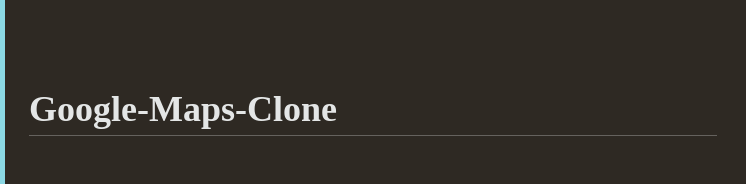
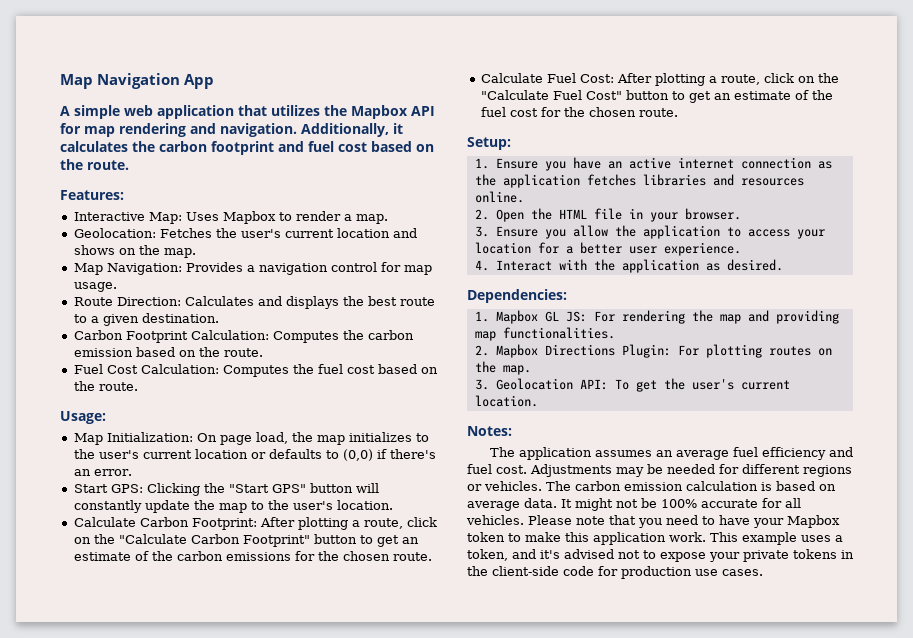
- Google-Maps-Clone
+ Map Navigation App
+ A simple web application that utilizes the Mapbox API for map rendering and navigation. Additionally, it calculates the carbon footprint and fuel cost based on the route.
+ Features:
+ Interactive Map: Uses Mapbox to render a map.
+ Geolocation: Fetches the user's current location and shows on the map.
+ Map Navigation: Provides a navigation control for map usage.
+ Route Direction: Calculates and displays the best route to a given destination.
+ Carbon Footprint Calculation: Computes the carbon emission based on the route.
+ Fuel Cost Calculation: Computes the fuel cost based on the route.
+ Usage:
+ Map Initialization: On page load, the map initializes to the user's current location or defaults to (0,0) if there's an error.
+ Start GPS: Clicking the "Start GPS" button will constantly update the map to the user's location.
+ Calculate Carbon Footprint: After plotting a route, click on the "Calculate Carbon Footprint" button to get an estimate of the carbon emissions for the chosen route.
+ Calculate Fuel Cost: After plotting a route, click on the "Calculate Fuel Cost" button to get an estimate of the fuel cost for the chosen route.
+ Setup:
+ 1. Ensure you have an active internet connection as the application fetches libraries and resources online.
+ 2. Open the HTML file in your browser.
+ 3. Ensure you allow the application to access your location for a better user experience.
+ 4. Interact with the application as desired.
+ Dependencies:
+ 1. Mapbox GL JS: For rendering the map and providing map functionalities.
+ 2. Mapbox Directions Plugin: For plotting routes on the map.
+ 3. Geolocation API: To get the user's current location.
+ Notes:
+ The application assumes an average fuel efficiency and fuel cost. Adjustments may be needed for different regions or vehicles. The carbon emission calculation is based on average data. It might not be 100% accurate for all vehicles. Please note that you need to have your Mapbox token to make this application work. This example uses a token, and it's advised not to expose your private tokens in the client-side code for production use cases.

